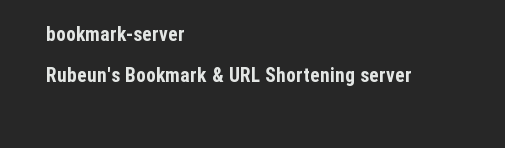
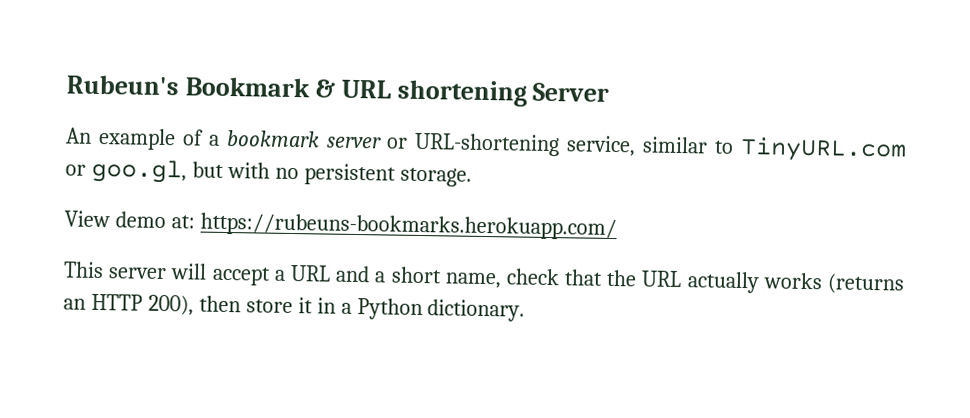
- bookmark-server
- Rubeun's Bookmark & URL Shortening server
+ Rubeun's Bookmark & URL shortening Server
+ An example of a bookmark server or URL-shortening service, similar to TinyURL.com or goo.gl, but with no persistent storage.
+ View demo at: https://rubeuns-bookmarks.herokuapp.com/
+ This server will accept a URL and a short name, check that the URL actually works (returns an HTTP 200), then store it in a Python dictionary.

